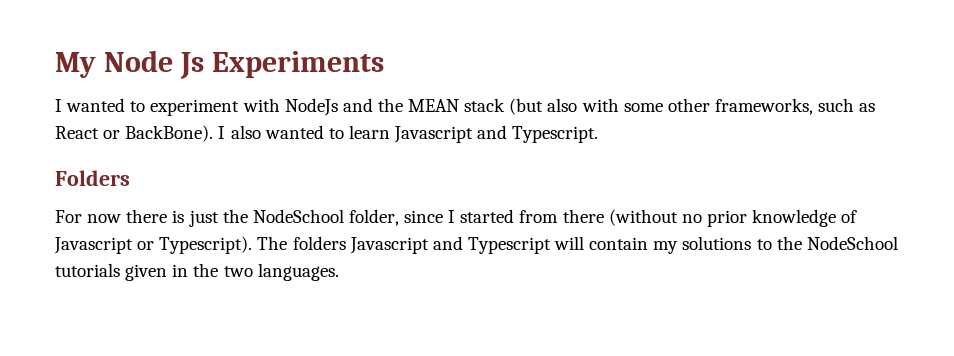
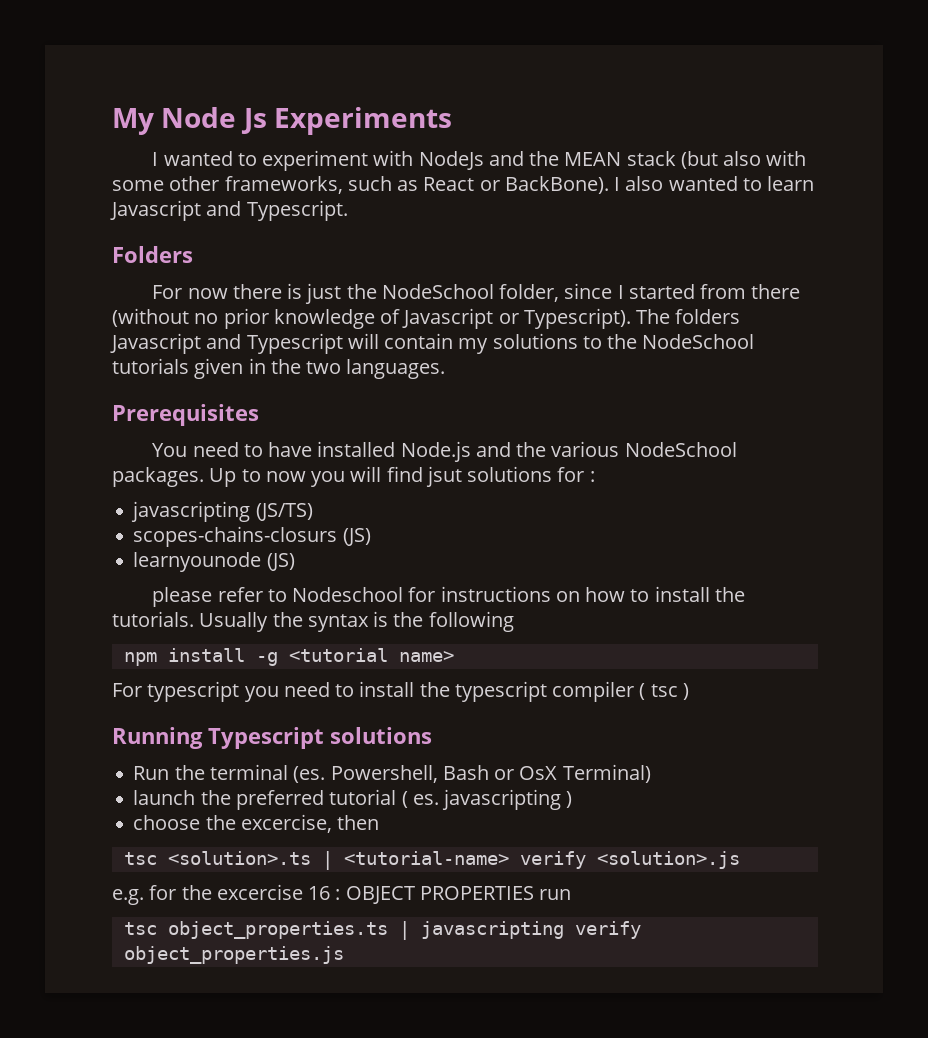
+ Prerequisites
+ You need to have installed Node.js and the various NodeSchool packages. Up to now you will find jsut solutions for :
+ javascripting (JS/TS)
+ scopes-chains-closurs (JS)
+ learnyounode (JS)
+ please refer to Nodeschool for instructions on how to install the tutorials. Usually the syntax is the following
+ npm install -g <tutorial name>
+ For typescript you need to install the typescript compiler ( tsc )
+ Running Typescript solutions
+ Run the terminal (es. Powershell, Bash or OsX Terminal)
+ launch the preferred tutorial ( es. javascripting )
+ choose the excercise, then
+ tsc <solution>.ts | <tutorial-name> verify <solution>.js
+ e.g. for the excercise 16 : OBJECT PROPERTIES run
+ tsc object_properties.ts | javascripting verify object_properties.js

